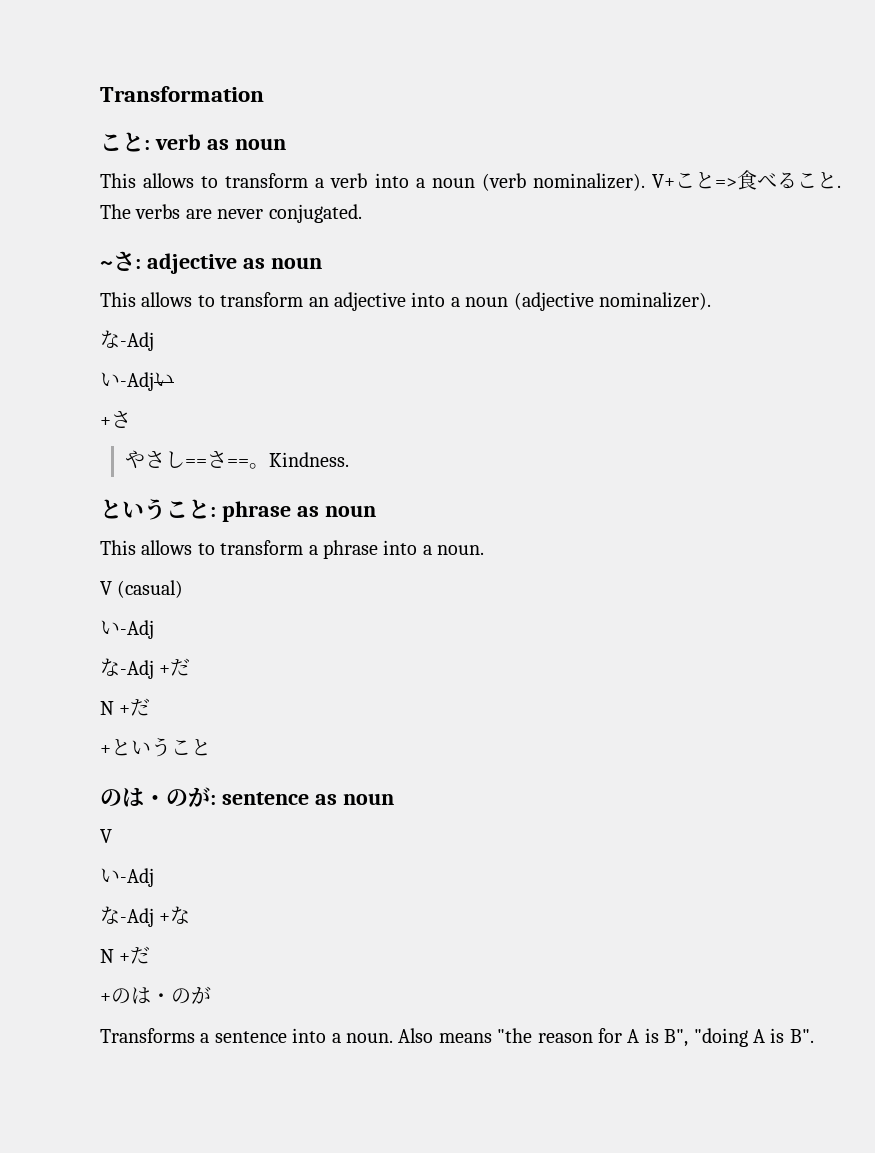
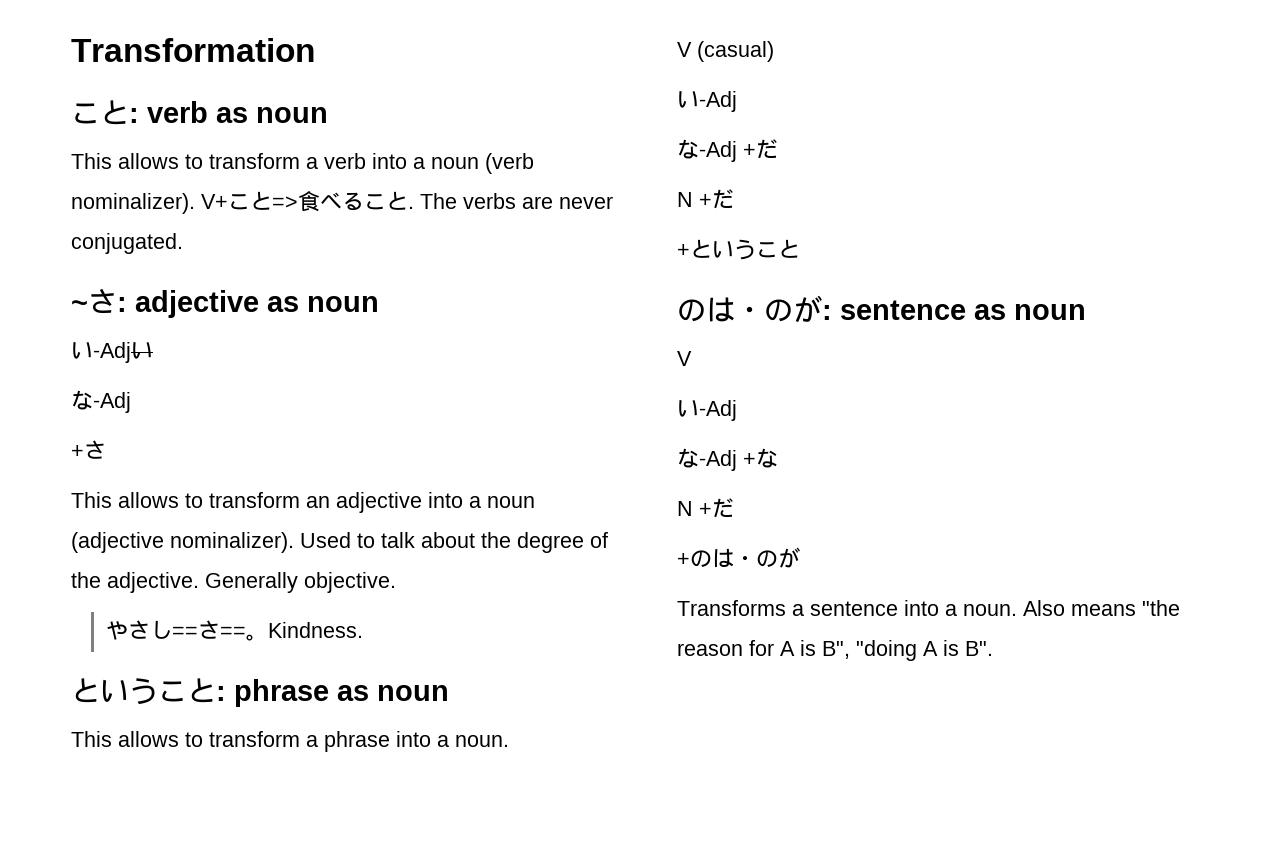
+ い-Adjい
+ な-Adj
+ +さ
- This allows to transform an adjective into a noun (adjective nominalizer).
- な-Adj
- い-Adjい
- +さ
+ This allows to transform an adjective into a noun (adjective nominalizer). Used to talk about the degree of the adjective. Generally objective.

